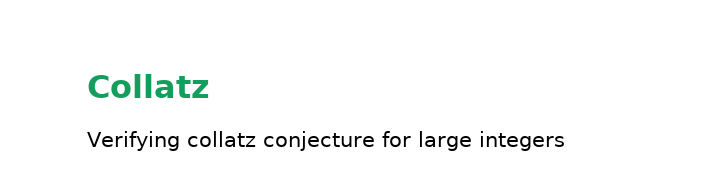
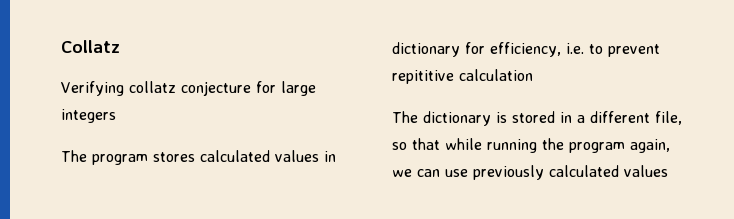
+ The program stores calculated values in dictionary for efficiency, i.e. to prevent repititive calculation
+ The dictionary is stored in a different file, so that while running the program again, we can use previously calculated values

